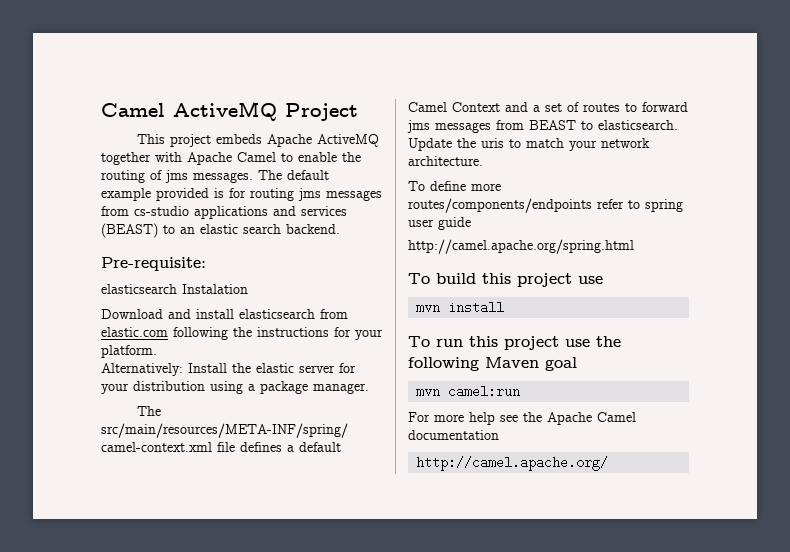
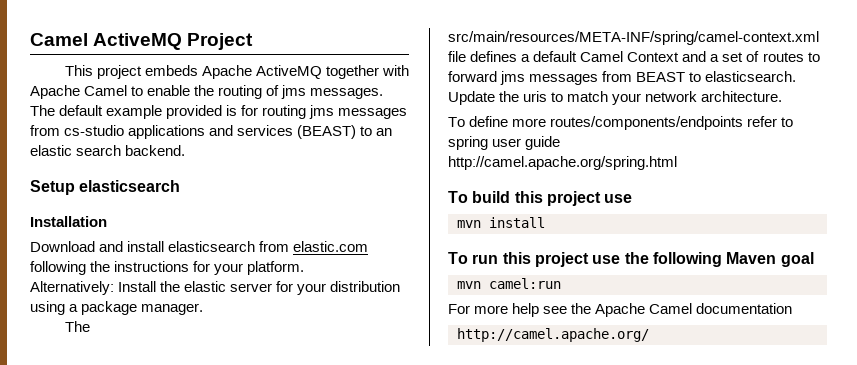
- Pre-requisite:
- elasticsearch Instalation
+ Setup elasticsearch
+ Installation

